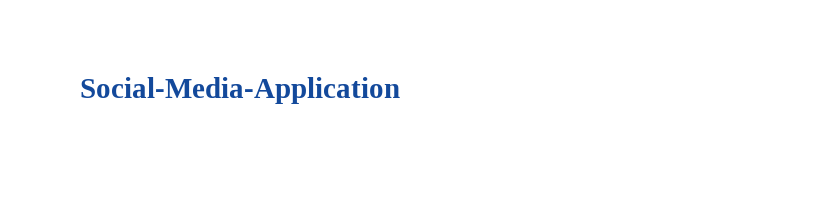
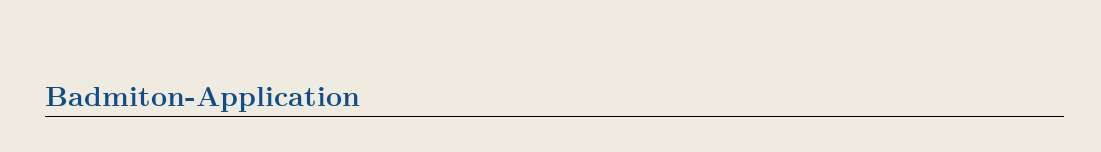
- Social-Media-Application
+ Badmiton-Application

